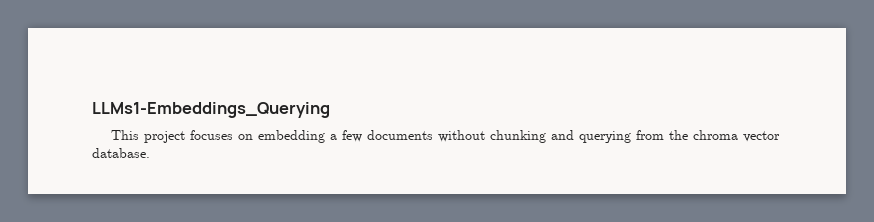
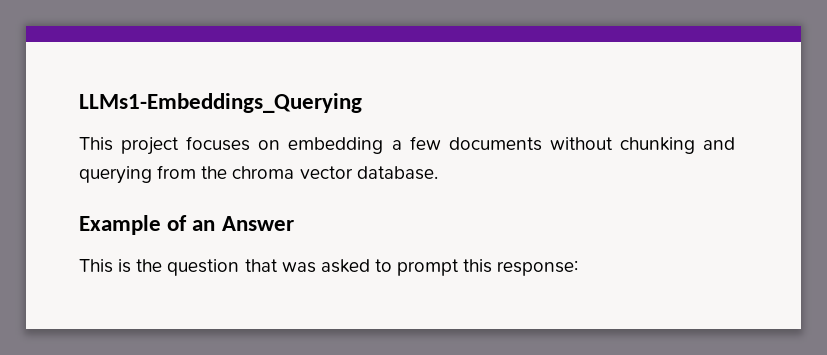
+ Example of an Answer
+ This is the question that was asked to prompt this response:

